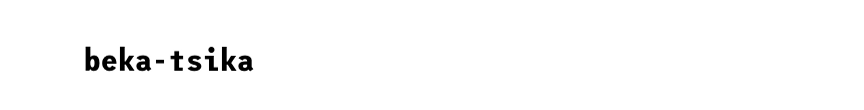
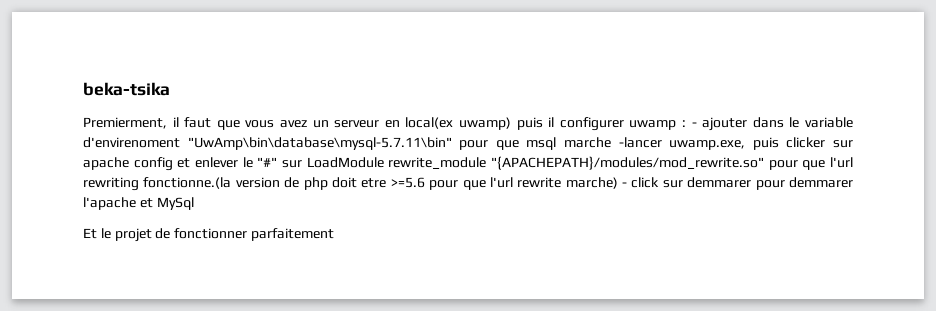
+ Premierment, il faut que vous avez un serveur en local(ex uwamp) puis il configurer uwamp : - ajouter dans le variable d'envirenoment "UwAmp\bin\database\mysql-5.7.11\bin" pour que msql marche -lancer uwamp.exe, puis clicker sur apache config et enlever le "#" sur LoadModule rewrite_module "{APACHEPATH}/modules/mod_rewrite.so" pour que l'url rewriting fonctionne.(la version de php doit etre >=5.6 pour que l'url rewrite marche) - click sur demmarer pour demmarer l'apache et MySql
+ Et le projet de fonctionner parfaitement

